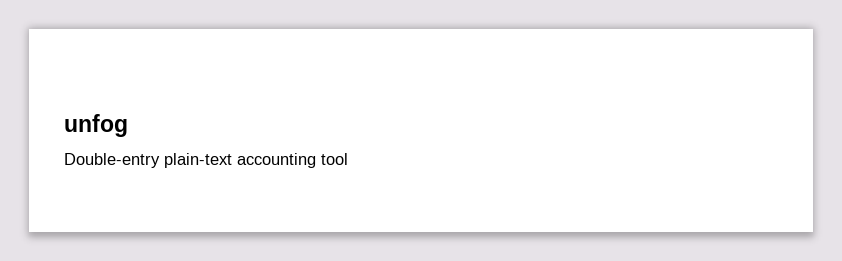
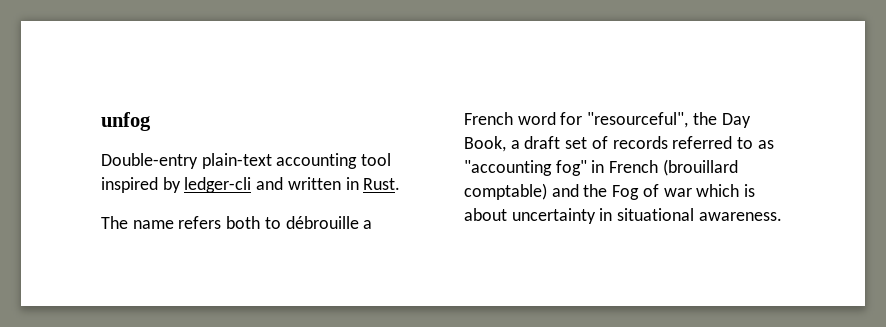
- Double-entry plain-text accounting tool
+ Double-entry plain-text accounting tool inspired by ledger-cli and written in Rust.
+ The name refers both to débrouille a French word for "resourceful", the Day Book, a draft set of records referred to as "accounting fog" in French (brouillard comptable) and the Fog of war which is about uncertainty in situational awareness.

